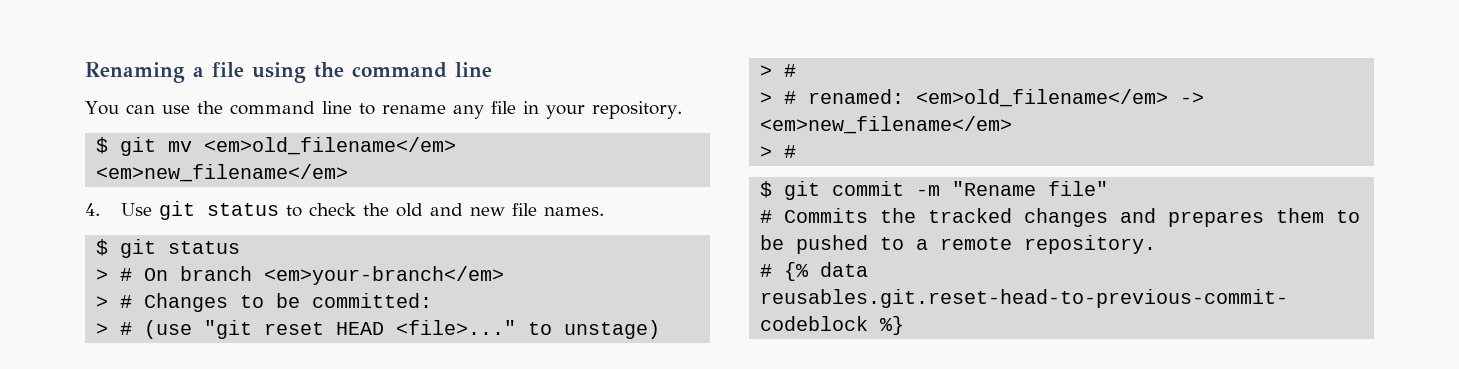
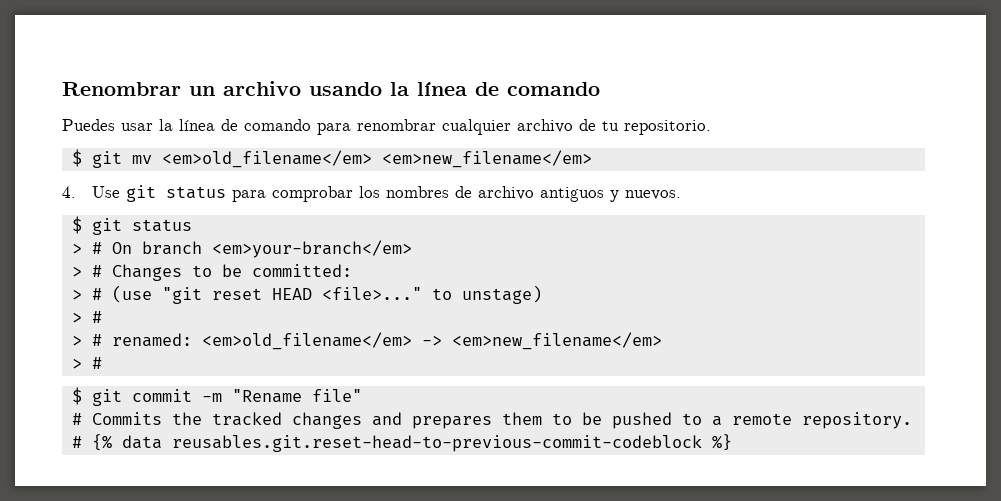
- Renaming a file using the command line
- You can use the command line to rename any file in your repository.
+ Renombrar un archivo usando la línea de comando
+ Puedes usar la línea de comando para renombrar cualquier archivo de tu repositorio.
- 4. Use git status to check the old and new file names.
+ 4. Use git status para comprobar los nombres de archivo antiguos y nuevos.

